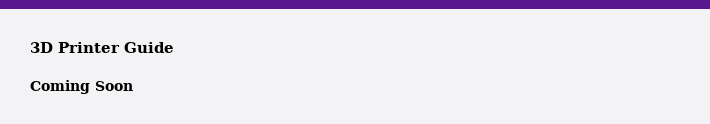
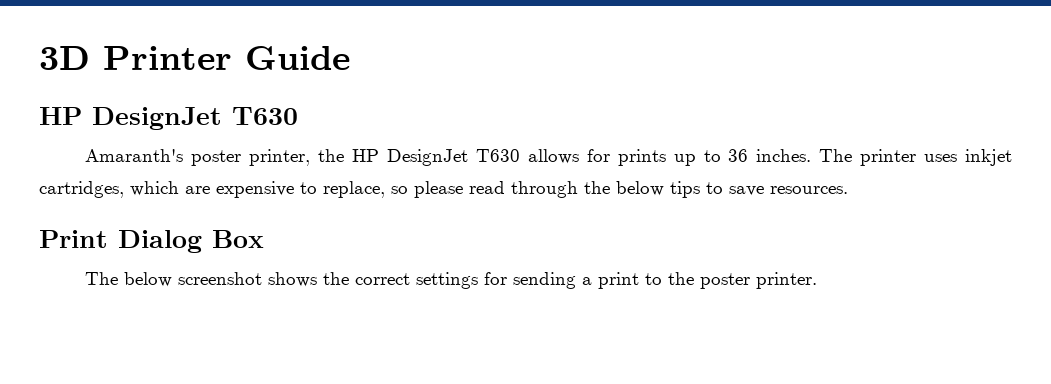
  3D Printer Guide
- Coming Soon
+ HP DesignJet T630
+ Amaranth's poster printer, the HP DesignJet T630 allows for prints up to 36 inches. The printer uses inkjet cartridges, which are expensive to replace, so please read through the below tips to save resources.
+ Print Dialog Box
+ The below screenshot shows the correct settings for sending a print to the poster printer.

